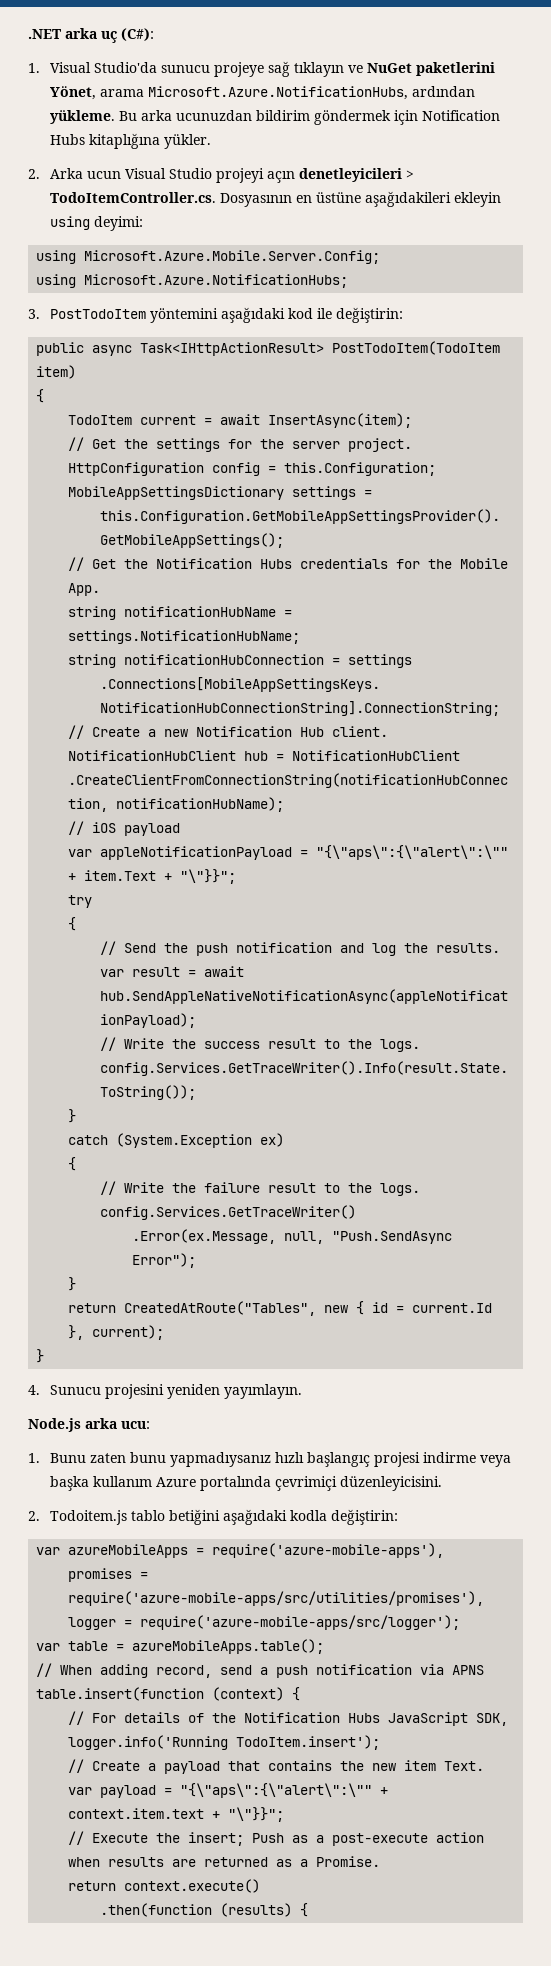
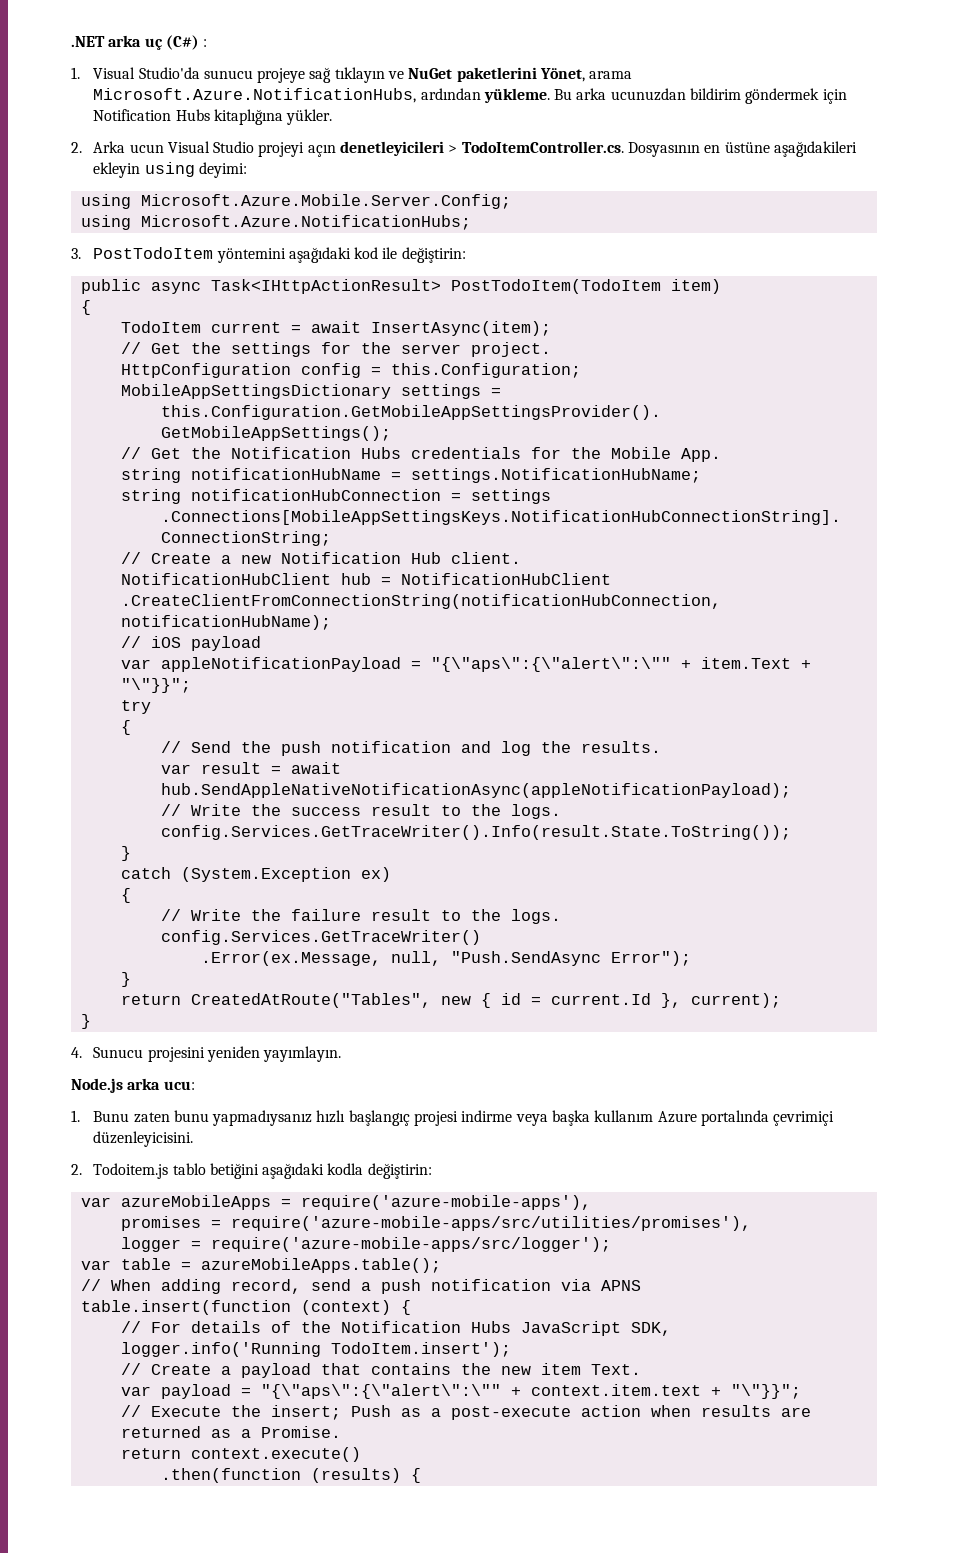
- .NET arka uç (C#):
+ .NET arka uç (C#) :

